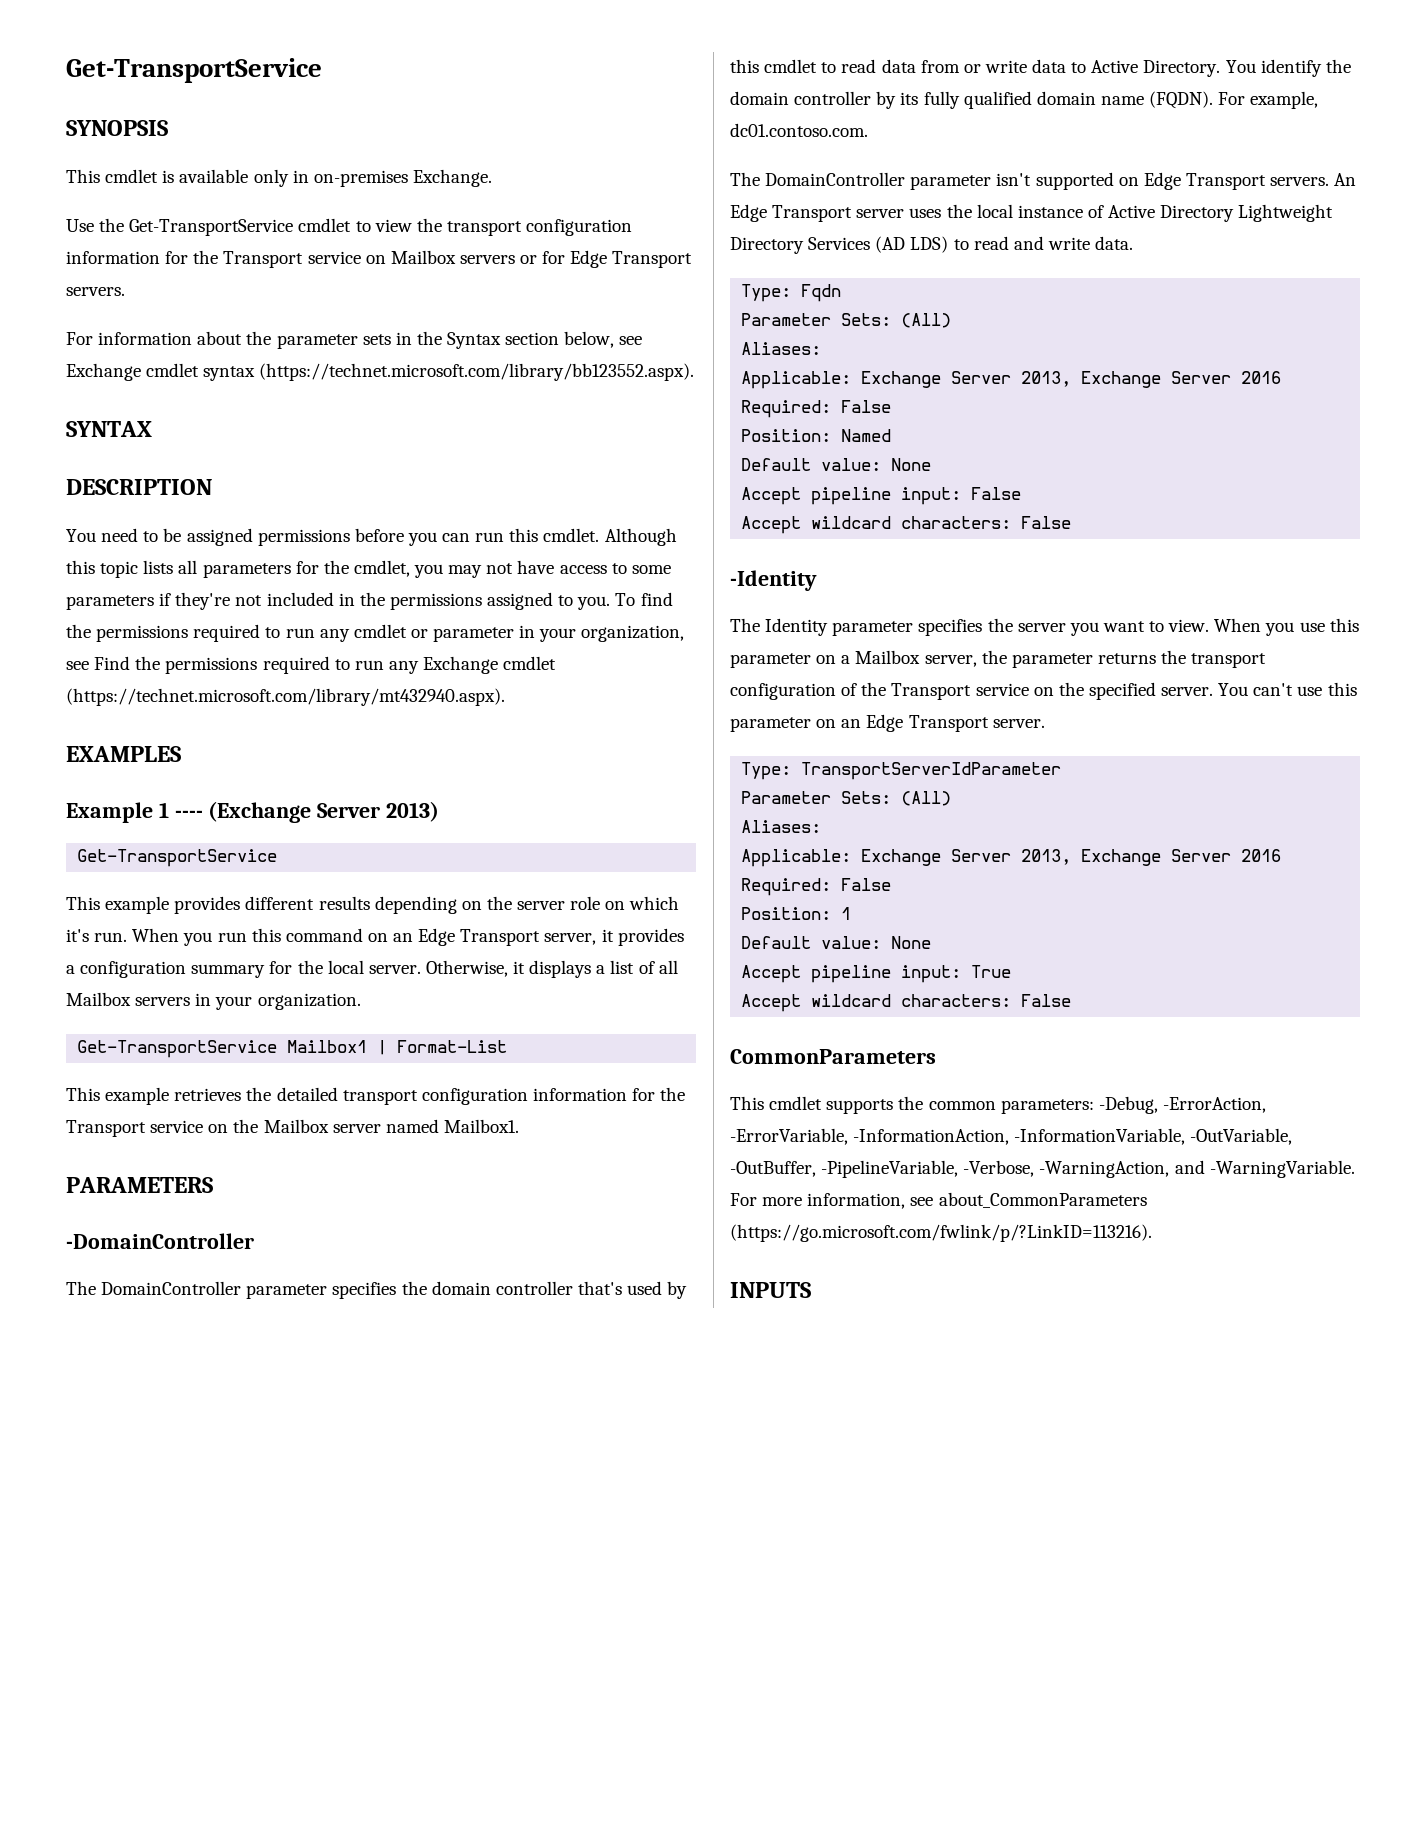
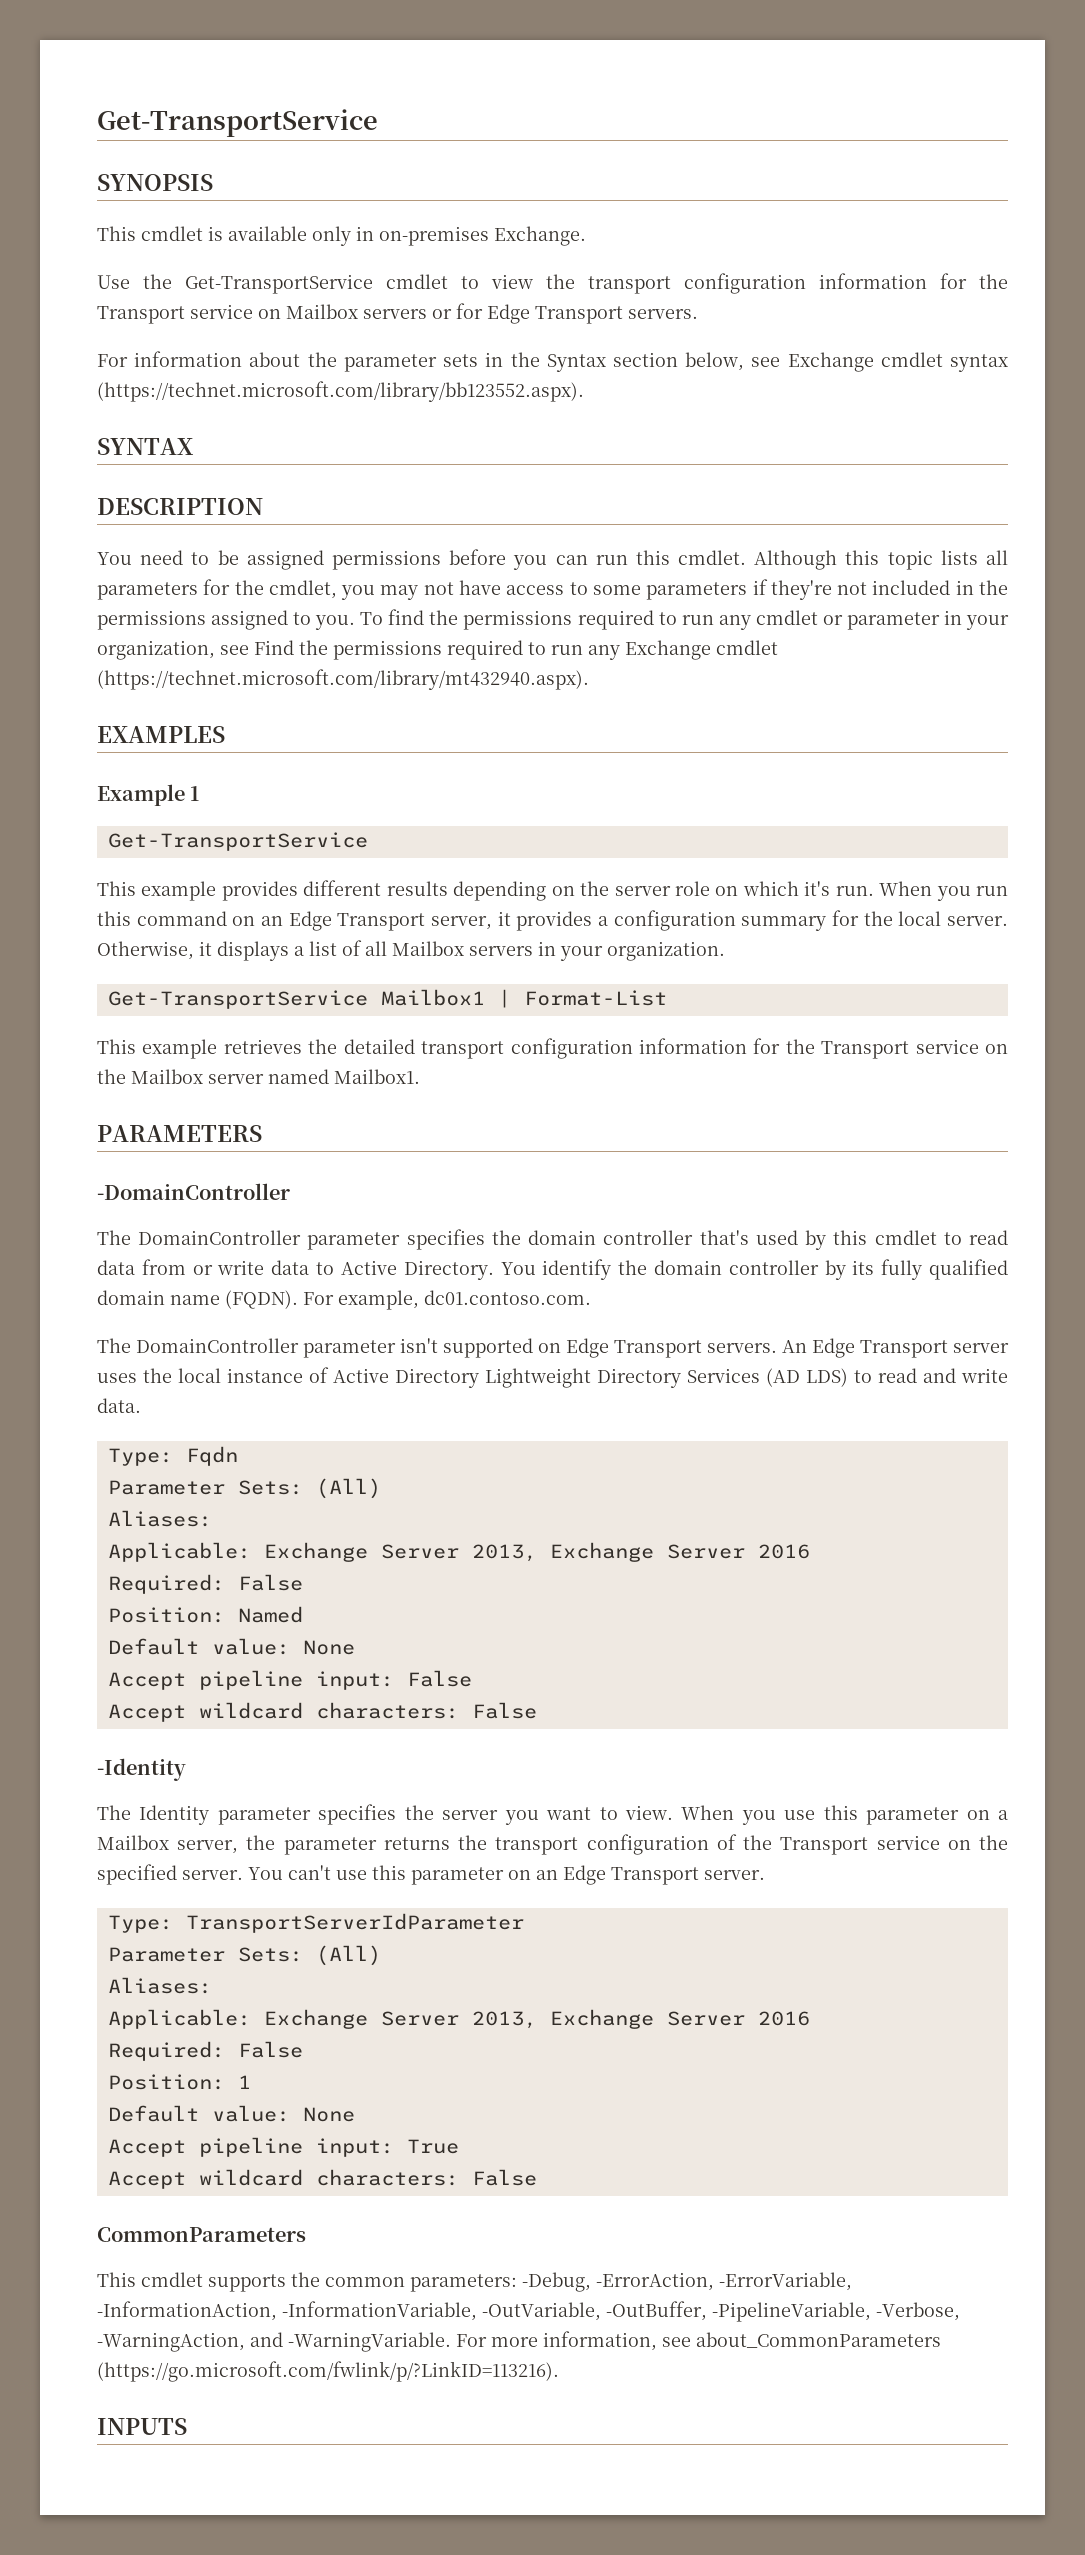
- Example 1 ---- (Exchange Server 2013)
+ Example 1

